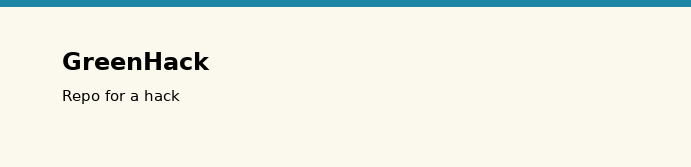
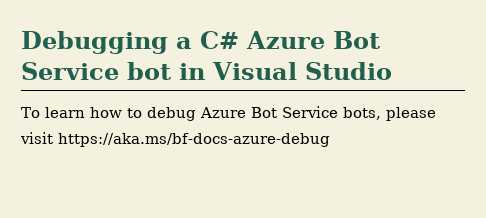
- GreenHack
- Repo for a hack
+ Debugging a C# Azure Bot Service bot in Visual Studio
+ To learn how to debug Azure Bot Service bots, please visit https://aka.ms/bf-docs-azure-debug

